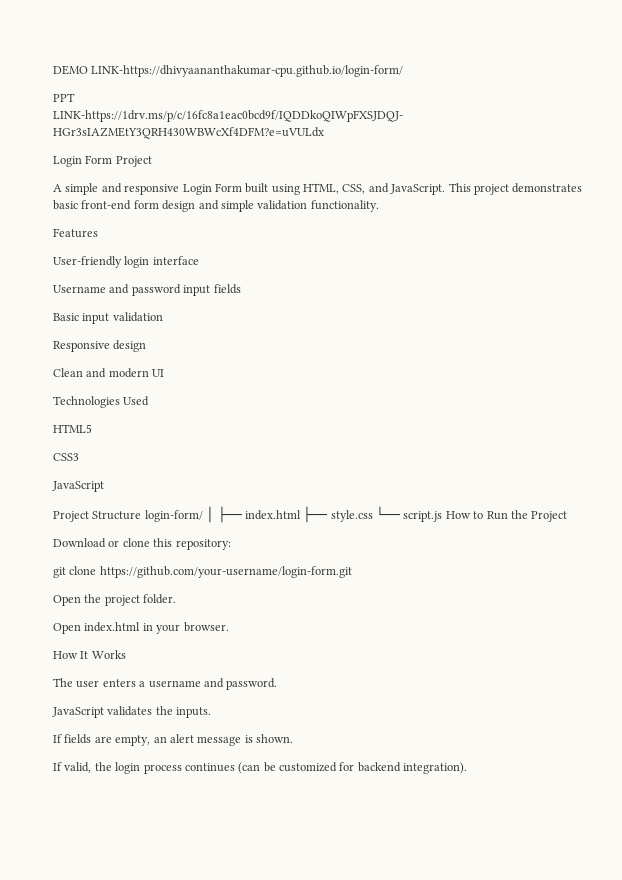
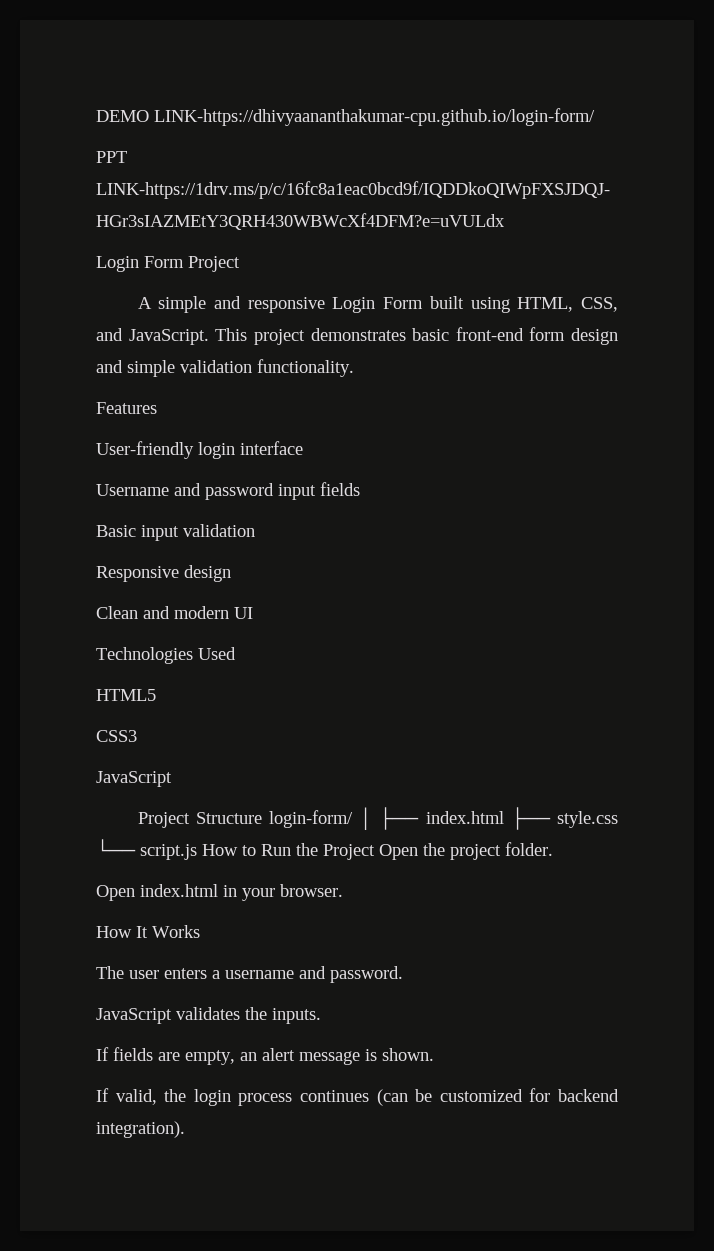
- Project Structure login-form/ │ ├── index.html ├── style.css └── script.js How to Run the Project
- Download or clone this repository:
- git clone https://github.com/your-username/login-form.git
- Open the project folder.
+ Project Structure login-form/ │ ├── index.html ├── style.css └── script.js How to Run the Project Open the project folder.

